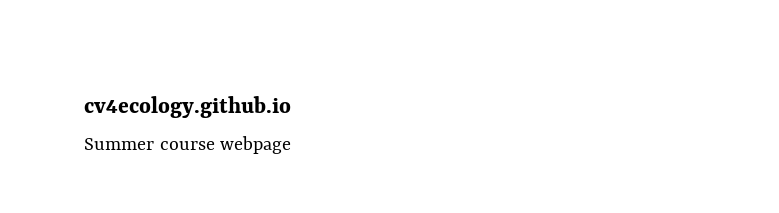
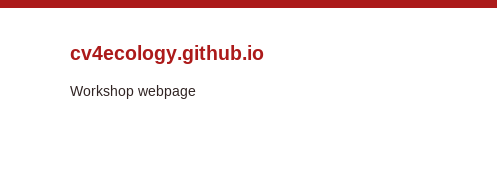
- Summer course webpage
+ Workshop webpage

